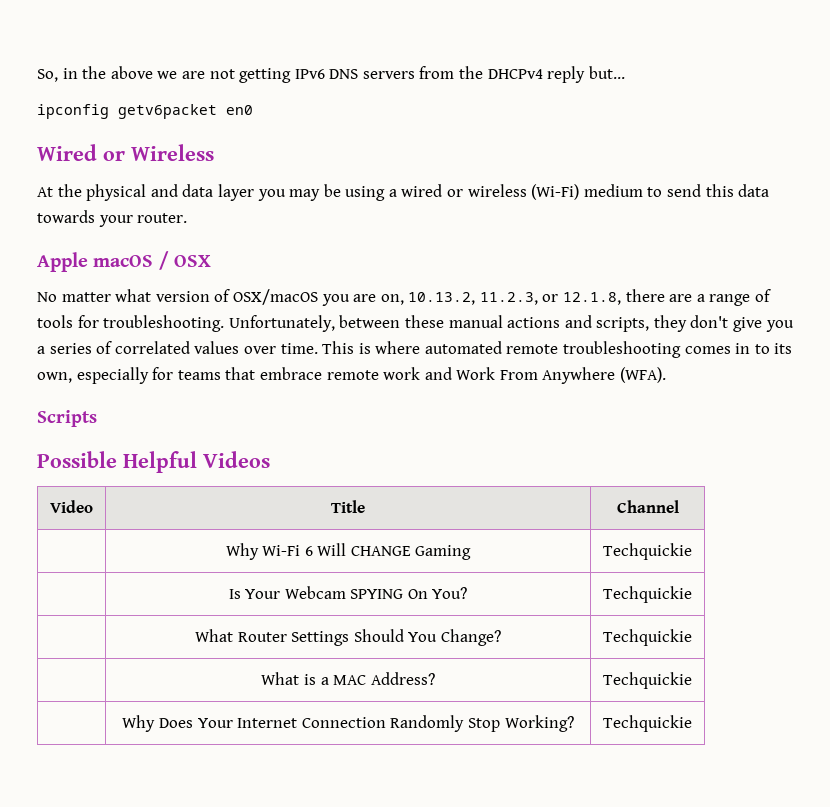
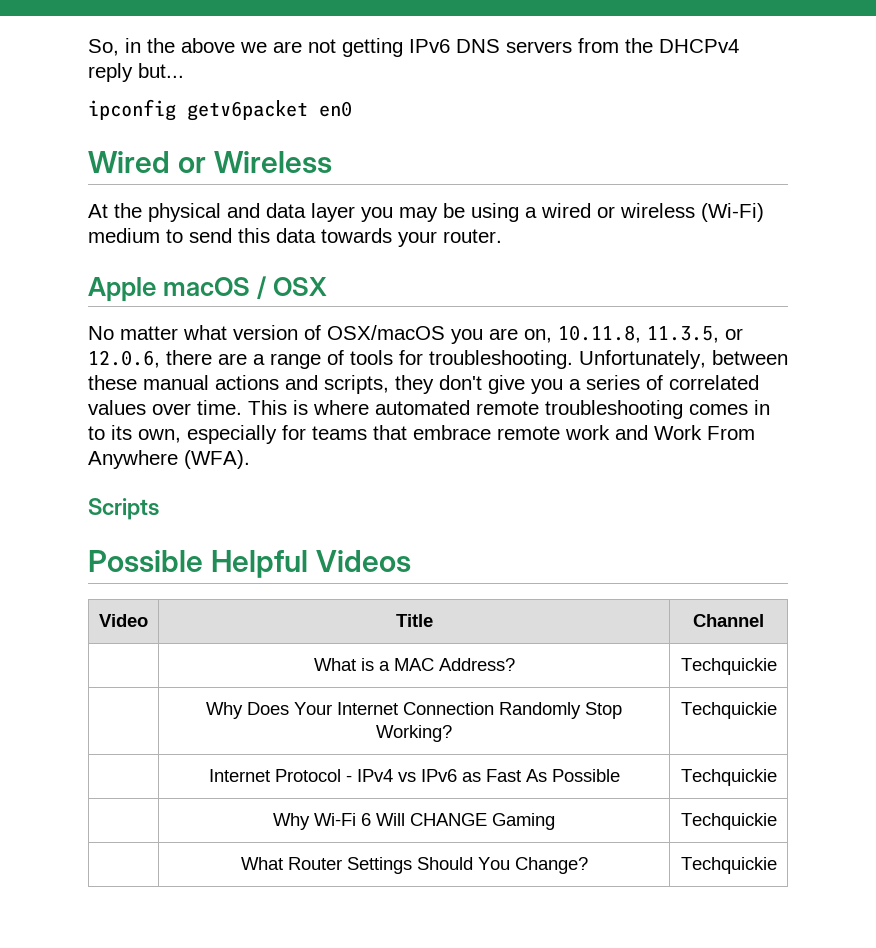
- No matter what version of OSX/macOS you are on, 10.13.2, 11.2.3, or 12.1.8, there are a range of tools for troubleshooting.
+ No matter what version of OSX/macOS you are on, 10.11.8, 11.3.5, or 12.0.6, there are a range of tools for troubleshooting.
- | Why Wi-Fi 6 Will CHANGE Gaming | Techquickie
- | Is Your Webcam SPYING On You? | Techquickie
- | What Router Settings Should You Change? | Techquickie
+ | Internet Protocol - IPv4 vs IPv6 as Fast As Possible | Techquickie
+ | Why Wi-Fi 6 Will CHANGE Gaming | Techquickie
+ | What Router Settings Should You Change? | Techquickie

